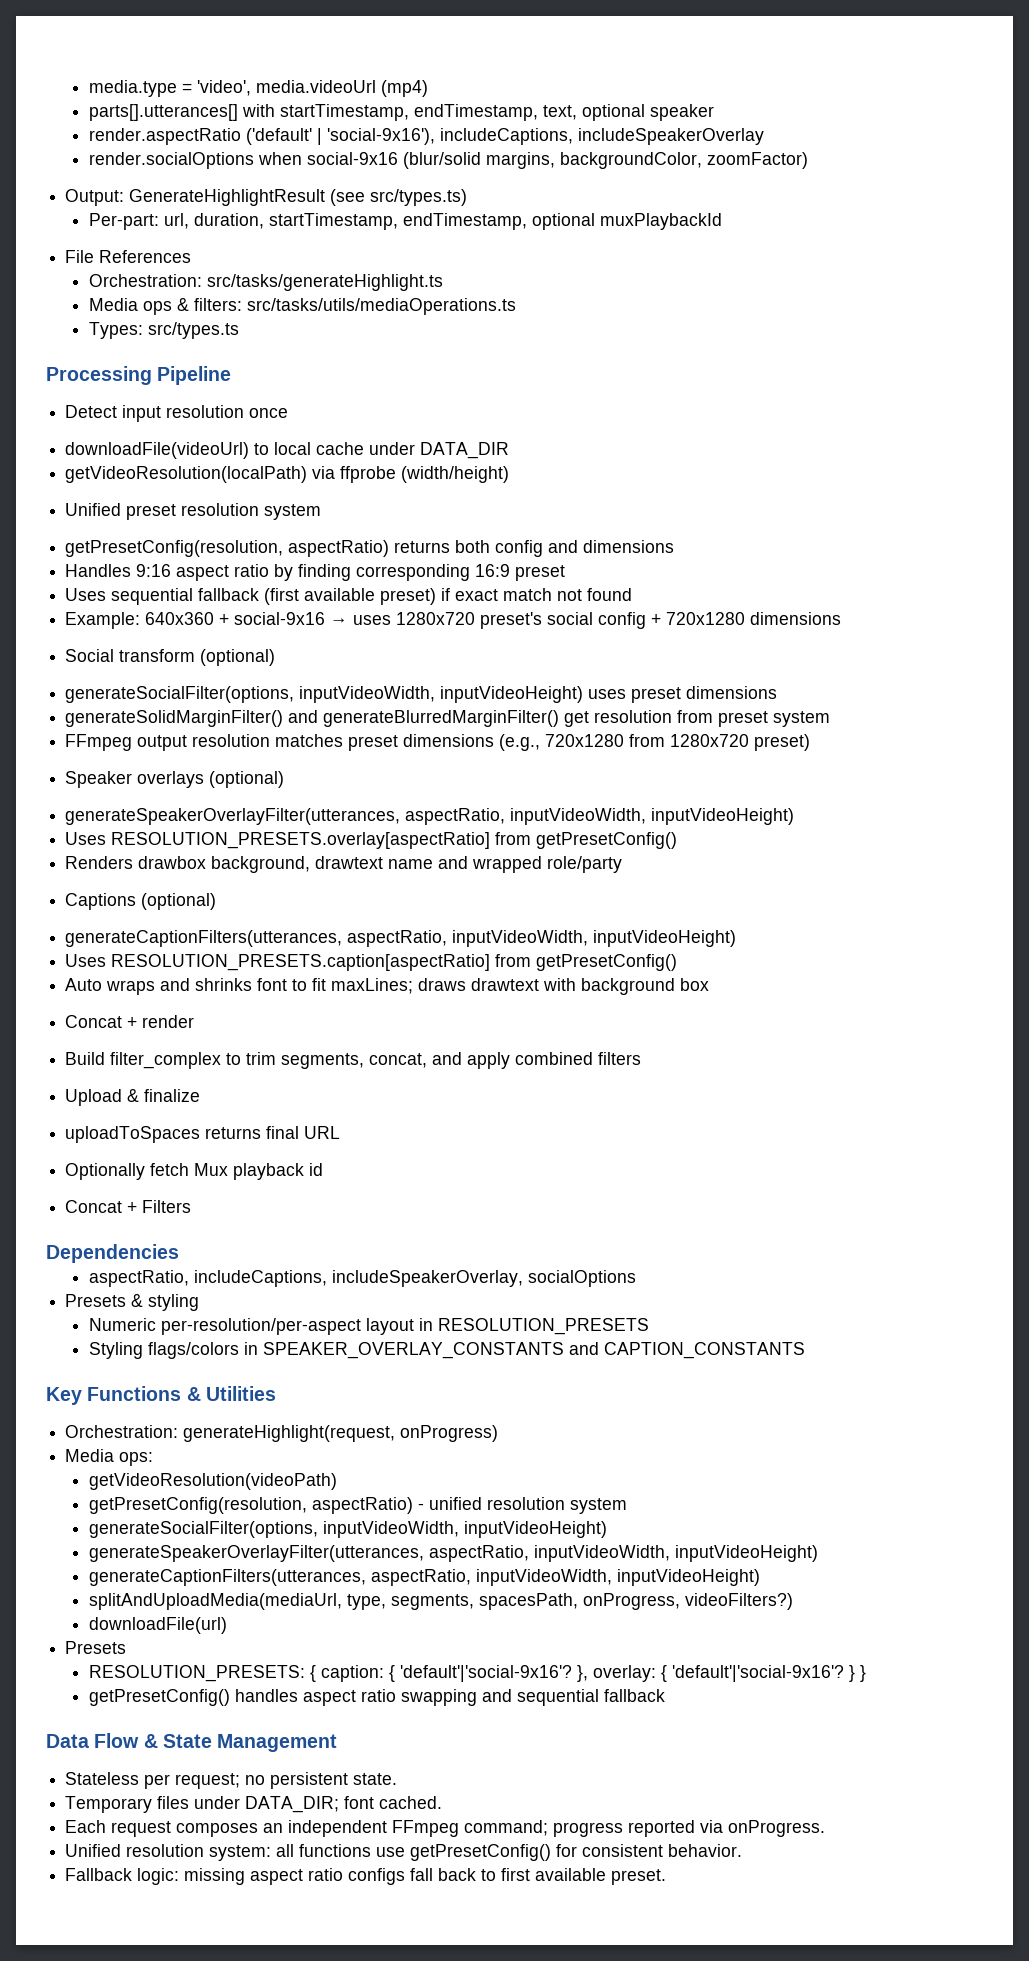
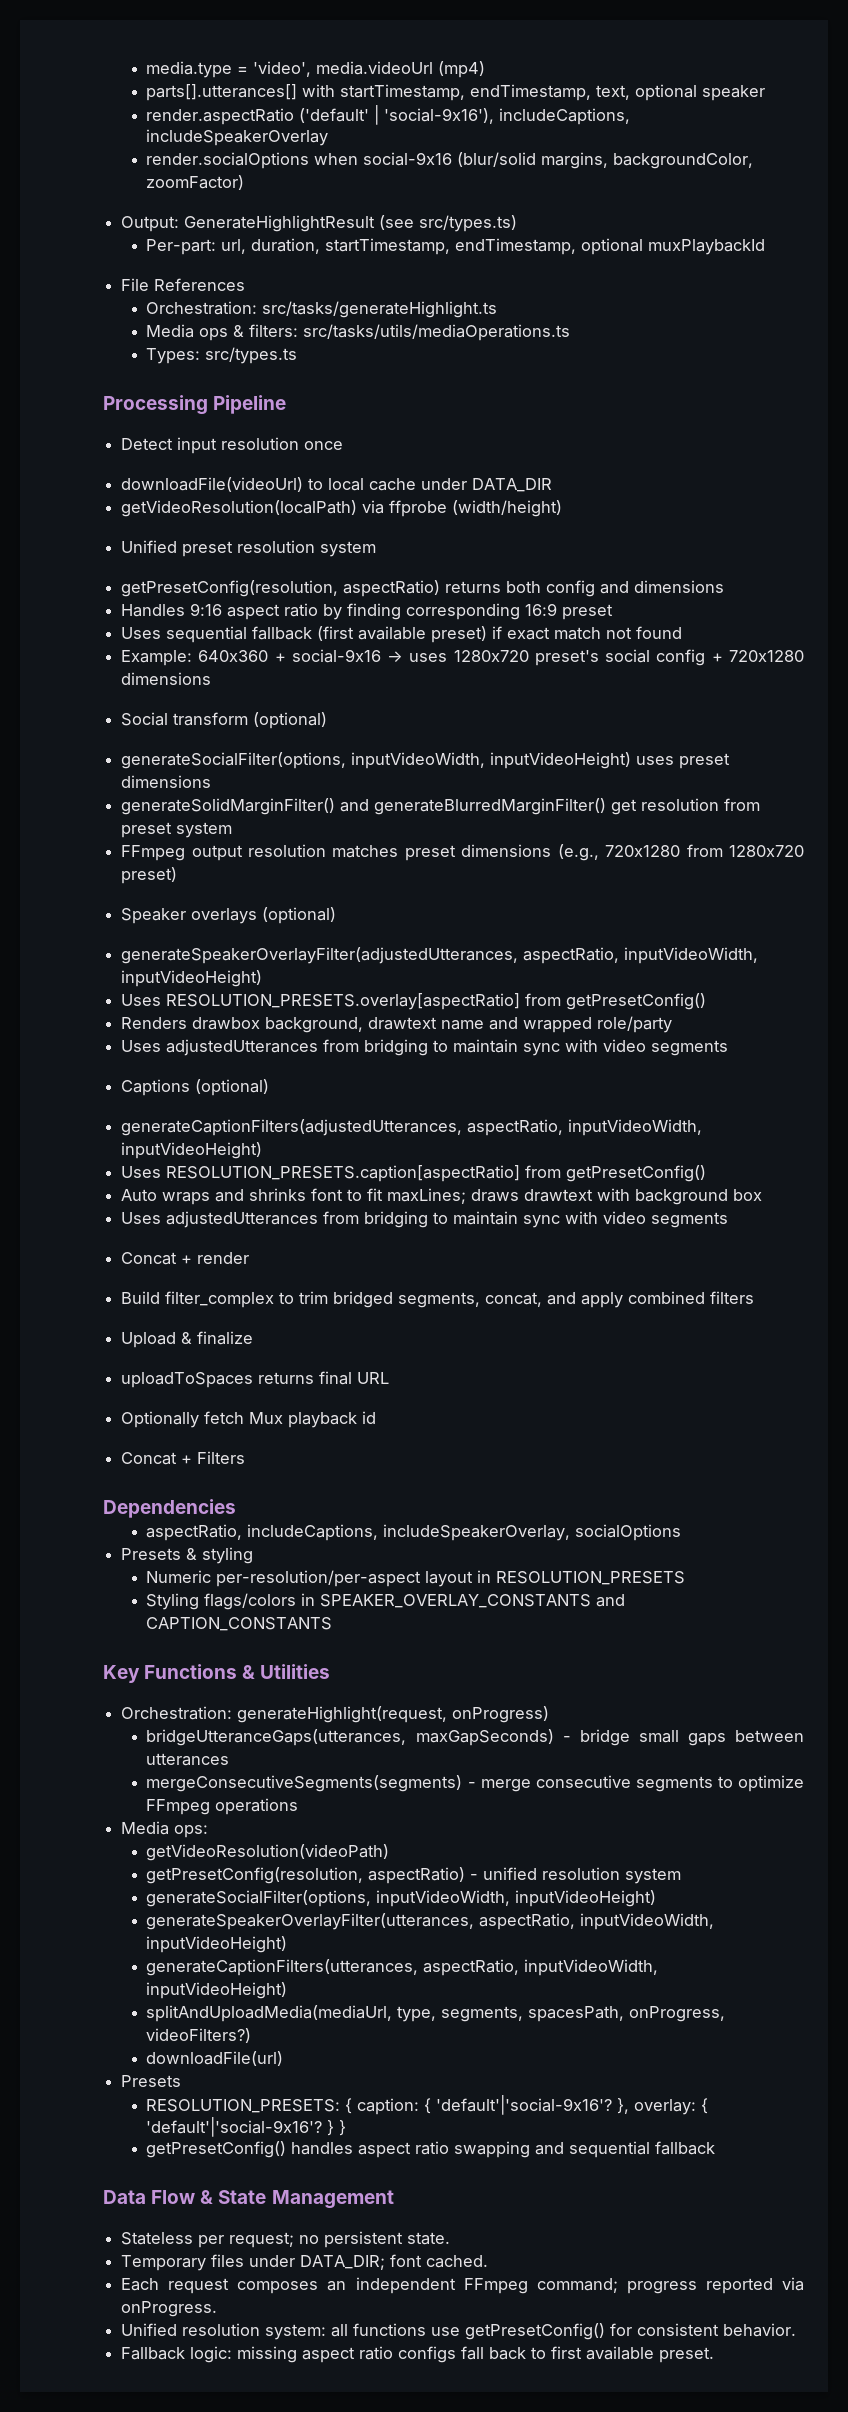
  Speaker overlays (optional)
- generateSpeakerOverlayFilter(utterances, aspectRatio, inputVideoWidth, inputVideoHeight)
+ generateSpeakerOverlayFilter(adjustedUtterances, aspectRatio, inputVideoWidth, inputVideoHeight)
  Renders drawbox background, drawtext name and wrapped role/party
+ Uses adjustedUtterances from bridging to maintain sync with video segments
  Captions (optional)
- generateCaptionFilters(utterances, aspectRatio, inputVideoWidth, inputVideoHeight)
+ generateCaptionFilters(adjustedUtterances, aspectRatio, inputVideoWidth, inputVideoHeight)
  Auto wraps and shrinks font to fit maxLines; draws drawtext with background box
+ Uses adjustedUtterances from bridging to maintain sync with video segments
- Build filter_complex to trim segments, concat, and apply combined filters
+ Build filter_complex to trim bridged segments, concat, and apply combined filters
+ bridgeUtteranceGaps(utterances, maxGapSeconds) - bridge small gaps between utterances
+ mergeConsecutiveSegments(segments) - merge consecutive segments to optimize FFmpeg operations

